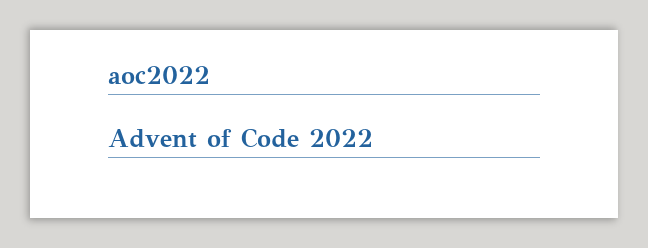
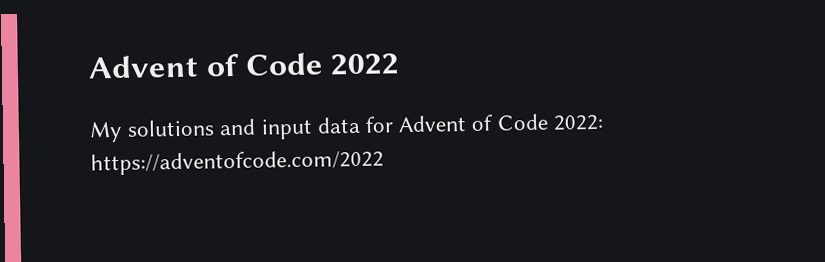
- aoc2022
+ My solutions and input data for Advent of Code 2022: https://adventofcode.com/2022

